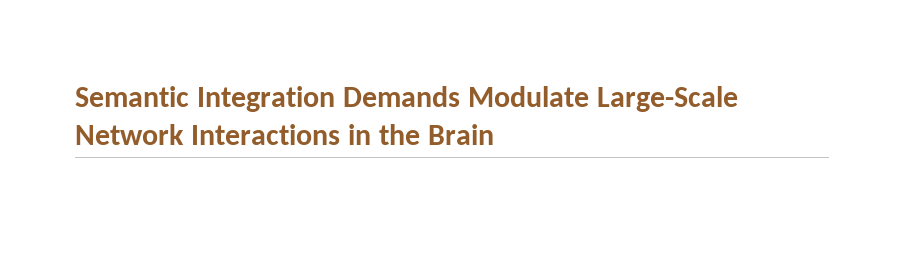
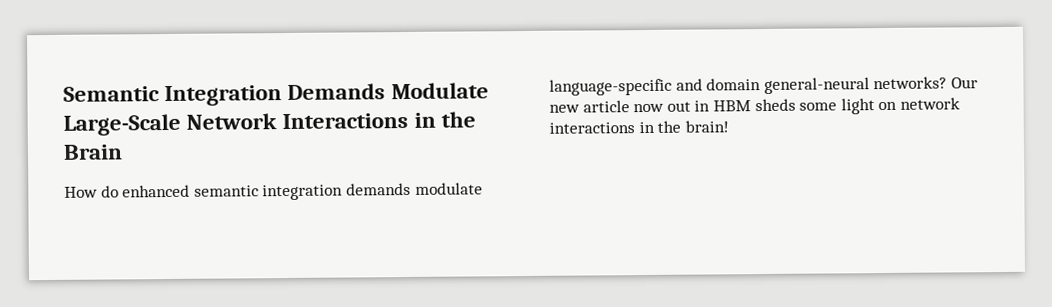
+ How do enhanced semantic integration demands modulate language-specific and domain general-neural networks? Our new article now out in HBM sheds some light on network interactions in the brain!

